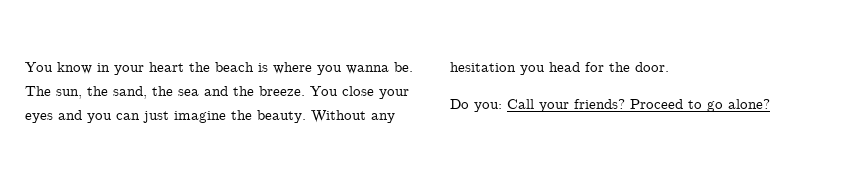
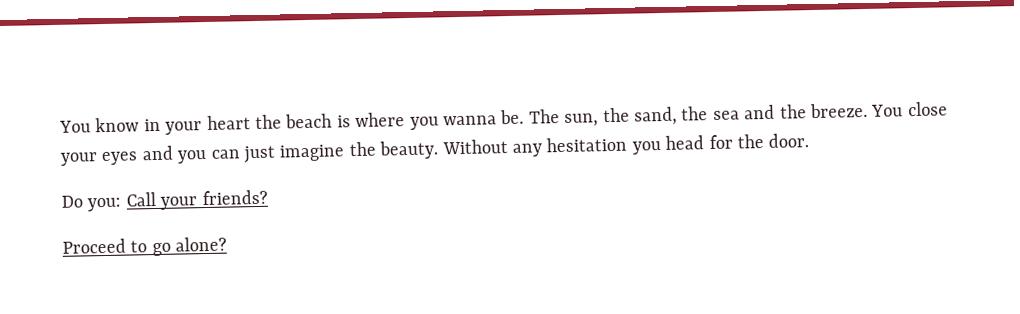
- Do you: Call your friends? Proceed to go alone?
+ Do you: Call your friends?
+ Proceed to go alone?

